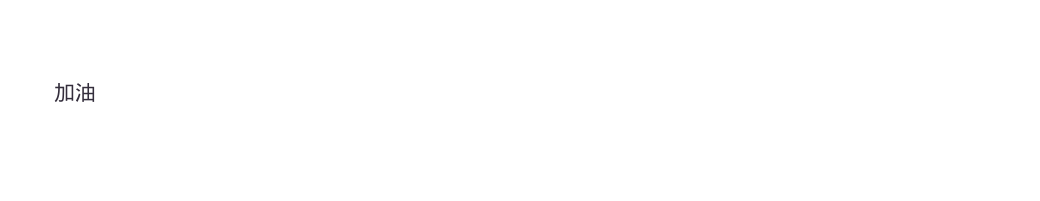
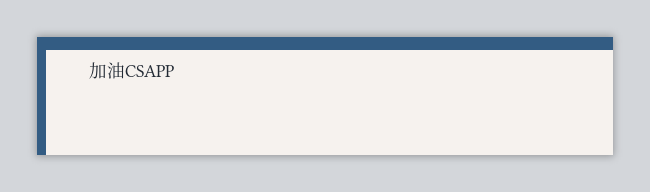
- 加油
+ 加油CSAPP

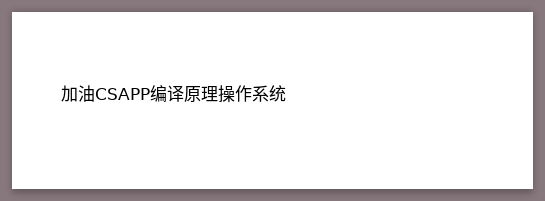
- 加油CSAPP
+ 加油CSAPP编译原理操作系统

